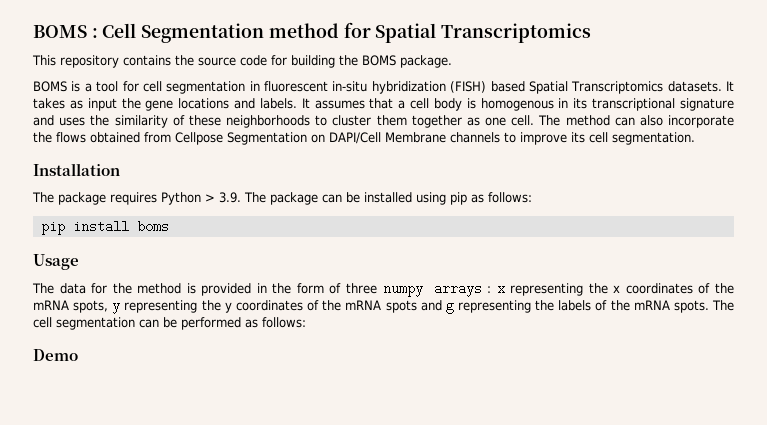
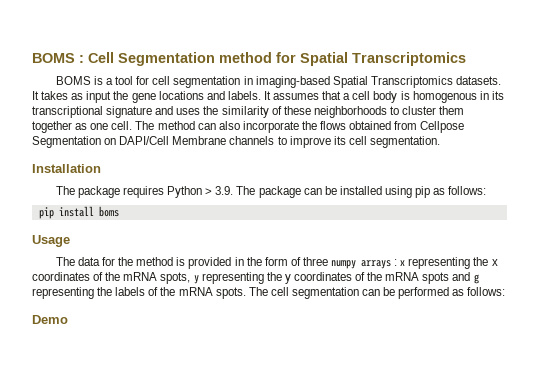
- This repository contains the source code for building the BOMS package.
- BOMS is a tool for cell segmentation in fluorescent in-situ hybridization (FISH) based Spatial Transcriptomics datasets.
+ BOMS is a tool for cell segmentation in imaging-based Spatial Transcriptomics datasets.

